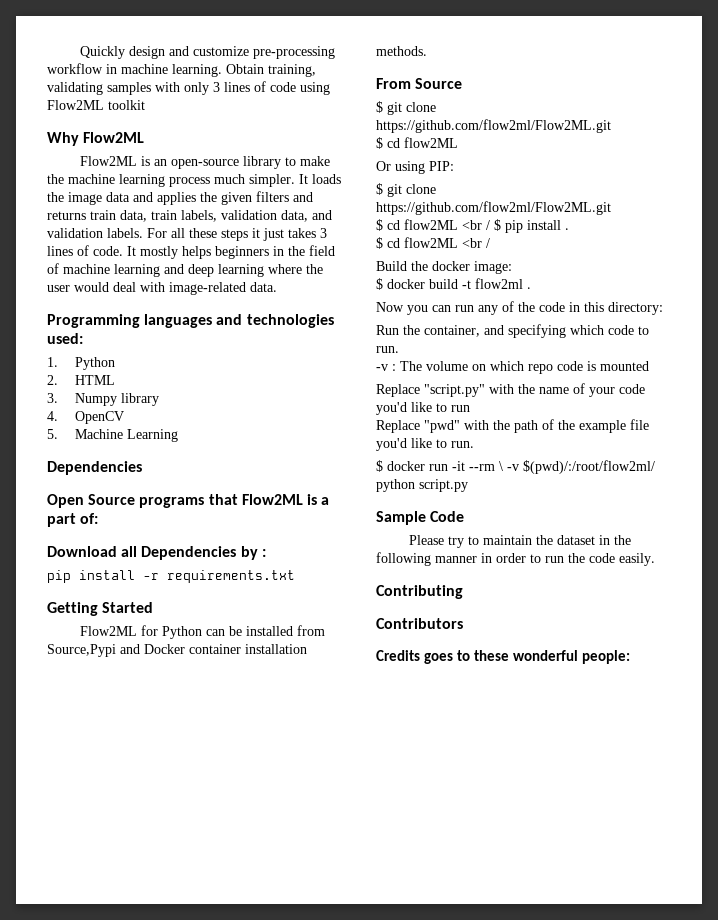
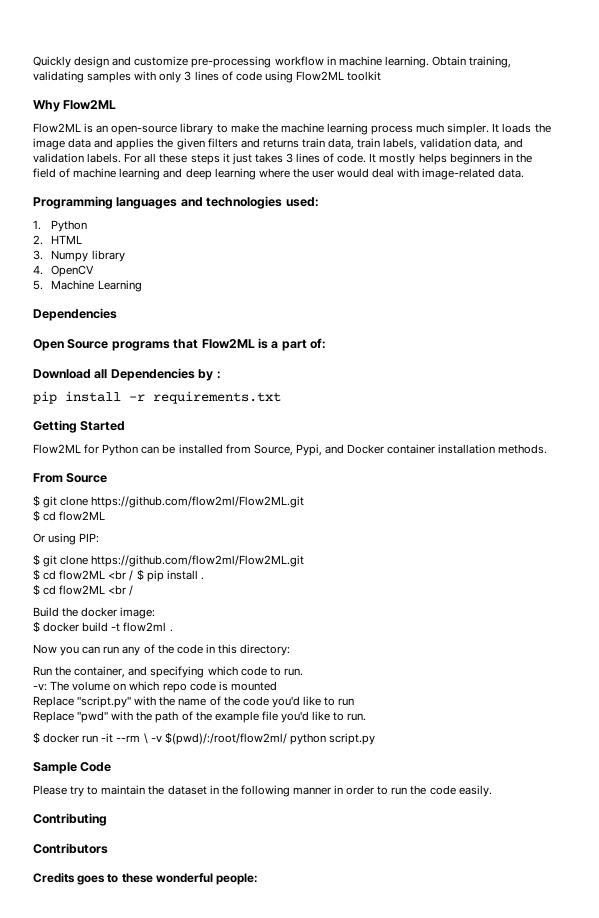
- Flow2ML for Python can be installed from Source,Pypi and Docker container installation methods.
+ Flow2ML for Python can be installed from Source, Pypi, and Docker container installation methods.
- -v : The volume on which repo code is mounted
+ -v: The volume on which repo code is mounted
- Replace "script.py" with the name of your code you'd like to run
+ Replace "script.py" with the name of the code you'd like to run

